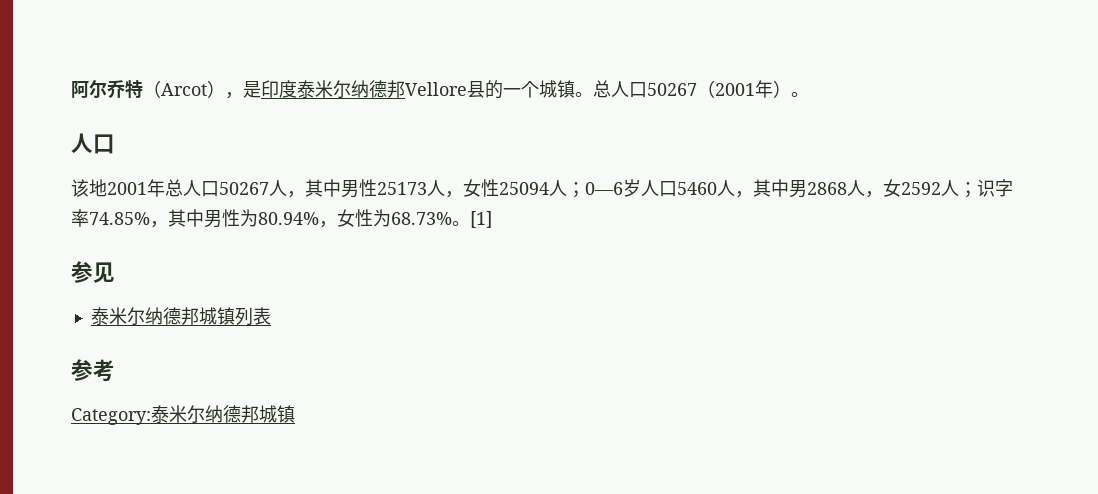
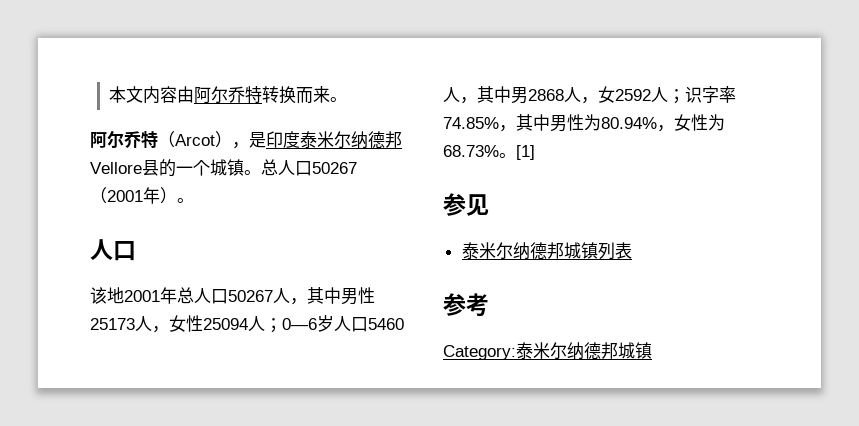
+ 本文内容由阿尔乔特转换而来。

